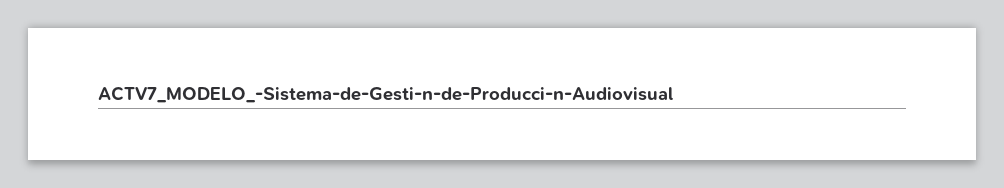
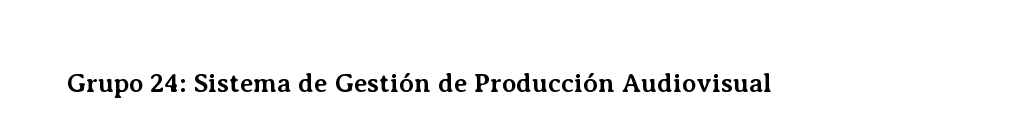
- ACTV7_MODELO_-Sistema-de-Gesti-n-de-Producci-n-Audiovisual
+ Grupo 24: Sistema de Gestión de Producción Audiovisual

